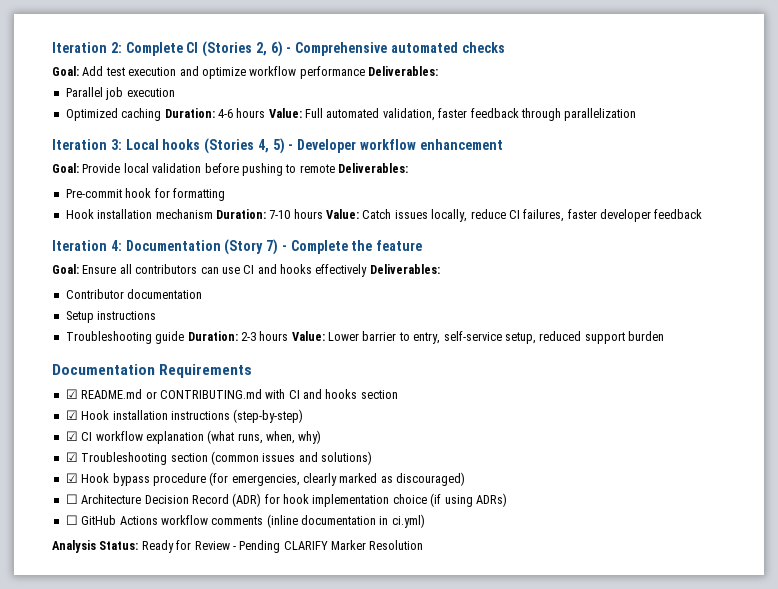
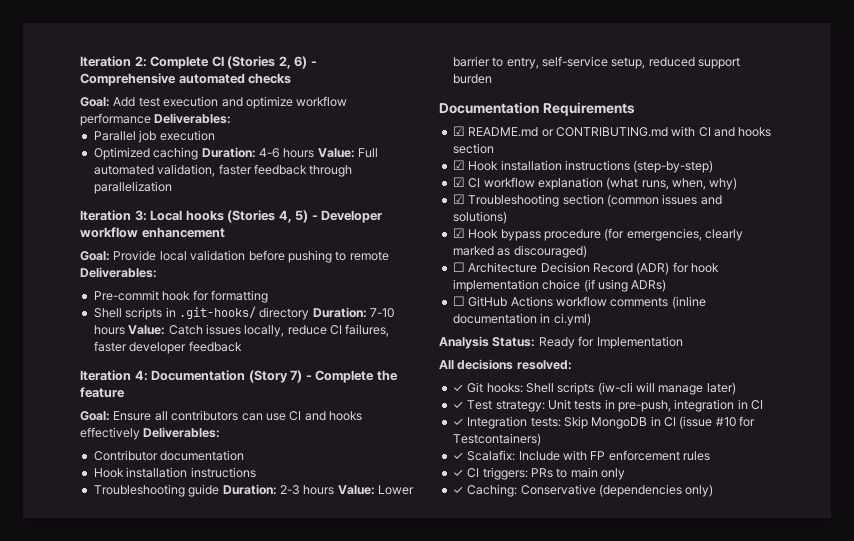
- Hook installation mechanism Duration: 7-10 hours Value: Catch issues locally, reduce CI failures, faster developer feedback
+ Shell scripts in .git-hooks/ directory Duration: 7-10 hours Value: Catch issues locally, reduce CI failures, faster developer feedback
  Contributor documentation
- Setup instructions
+ Hook installation instructions
- Analysis Status: Ready for Review - Pending CLARIFY Marker Resolution
+ Analysis Status: Ready for Implementation
+ All decisions resolved:
+ ✓ Git hooks: Shell scripts (iw-cli will manage later)
+ ✓ Test strategy: Unit tests in pre-push, integration in CI
+ ✓ Integration tests: Skip MongoDB in CI (issue #10 for Testcontainers)
+ ✓ Scalafix: Include with FP enforcement rules
+ ✓ CI triggers: PRs to main only
+ ✓ Caching: Conservative (dependencies only)

